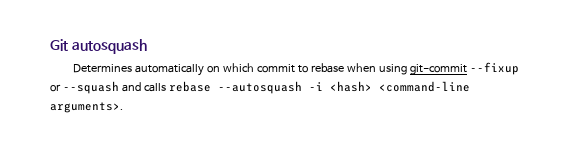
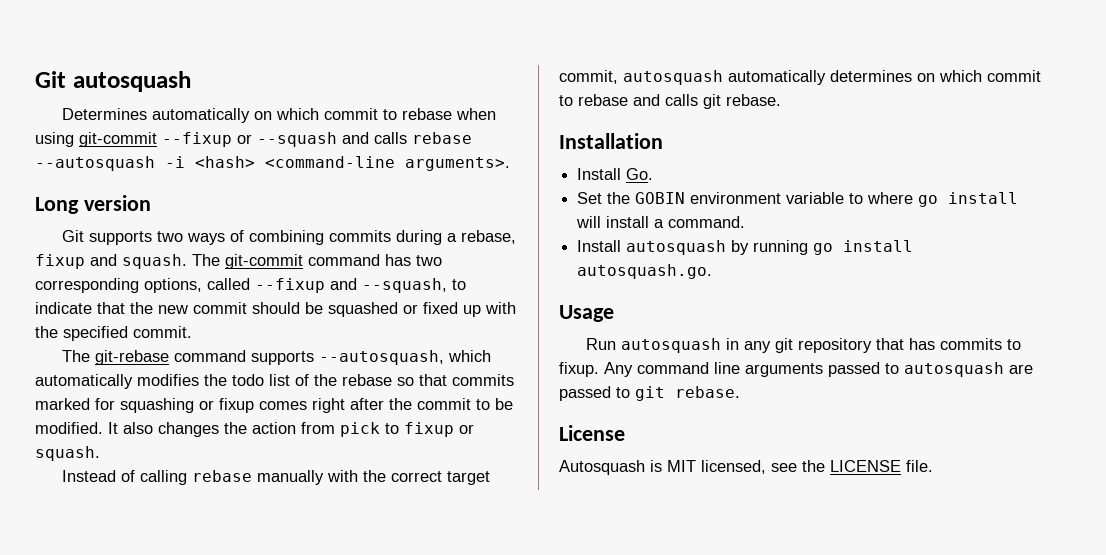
+ Long version
+ Git supports two ways of combining commits during a rebase, fixup and squash. The git-commit command has two corresponding options, called --fixup and --squash, to indicate that the new commit should be squashed or fixed up with the specified commit.
+ The git-rebase command supports --autosquash, which automatically modifies the todo list of the rebase so that commits marked for squashing or fixup comes right after the commit to be modified. It also changes the action from pick to fixup or squash.
+ Instead of calling rebase manually with the correct target commit, autosquash automatically determines on which commit to rebase and calls git rebase.
+ Installation
+ Install Go.
+ Set the GOBIN environment variable to where go install will install a command.
+ Install autosquash by running go install autosquash.go.
+ Usage
+ Run autosquash in any git repository that has commits to fixup. Any command line arguments passed to autosquash are passed to git rebase.
+ License
+ Autosquash is MIT licensed, see the LICENSE file.

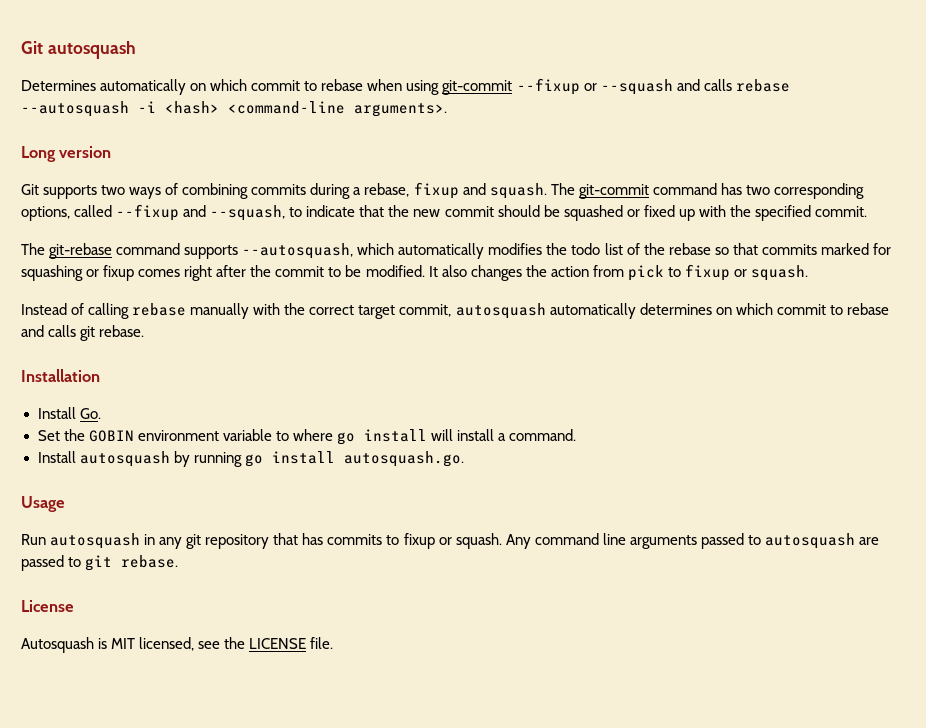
- Run autosquash in any git repository that has commits to fixup.
+ Run autosquash in any git repository that has commits to fixup or squash.

